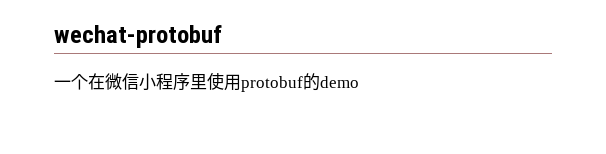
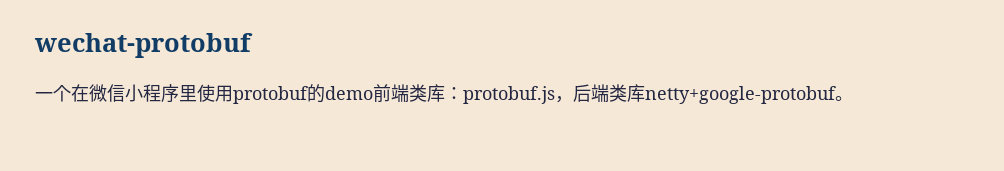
- 一个在微信小程序里使用protobuf的demo
+ 一个在微信小程序里使用protobuf的demo前端类库：protobuf.js，后端类库netty+google-protobuf。

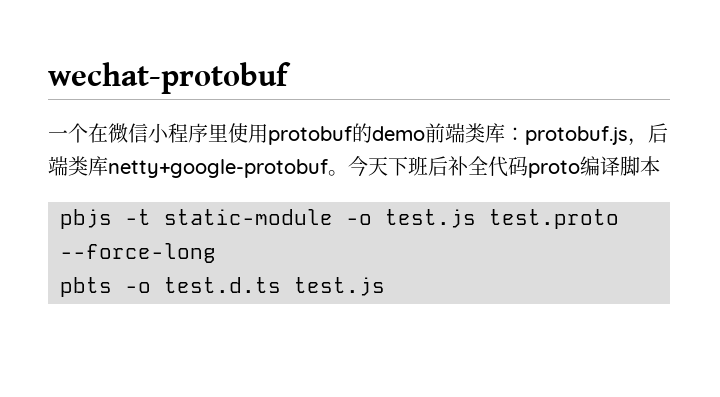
+ 今天下班后补全代码proto编译脚本
+ pbjs -t static-module -o test.js test.proto --force-long
+ pbts -o test.d.ts test.js

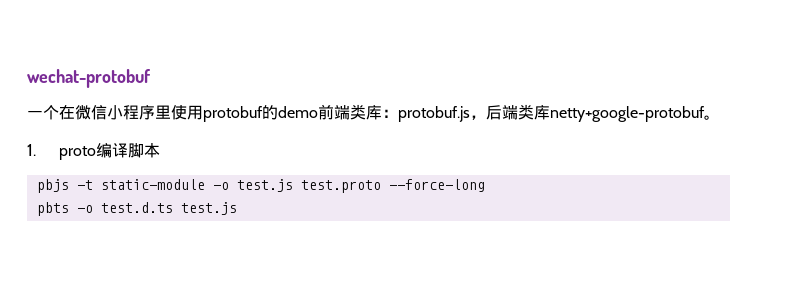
- 一个在微信小程序里使用protobuf的demo前端类库：protobuf.js，后端类库netty+google-protobuf。今天下班后补全代码proto编译脚本
+ 一个在微信小程序里使用protobuf的demo前端类库：protobuf.js，后端类库netty+google-protobuf。
+ 1. proto编译脚本

